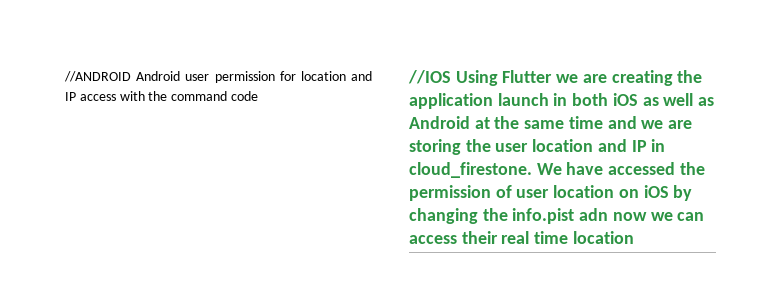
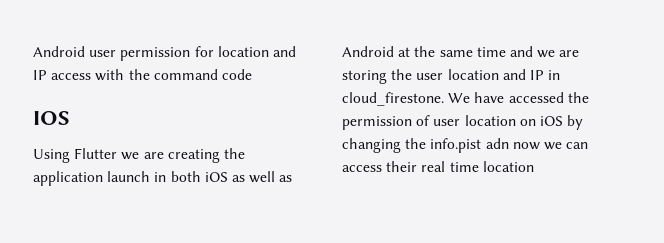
- //ANDROID Android user permission for location and IP access with the command code
+ Android user permission for location and IP access with the command code
- //IOS Using Flutter we are creating the application launch in both iOS as well as Android at the same time and we are storing the user location and IP in cloud_firestone.
+ IOS
+ Using Flutter we are creating the application launch in both iOS as well as Android at the same time and we are storing the user location and IP in cloud_firestone.

